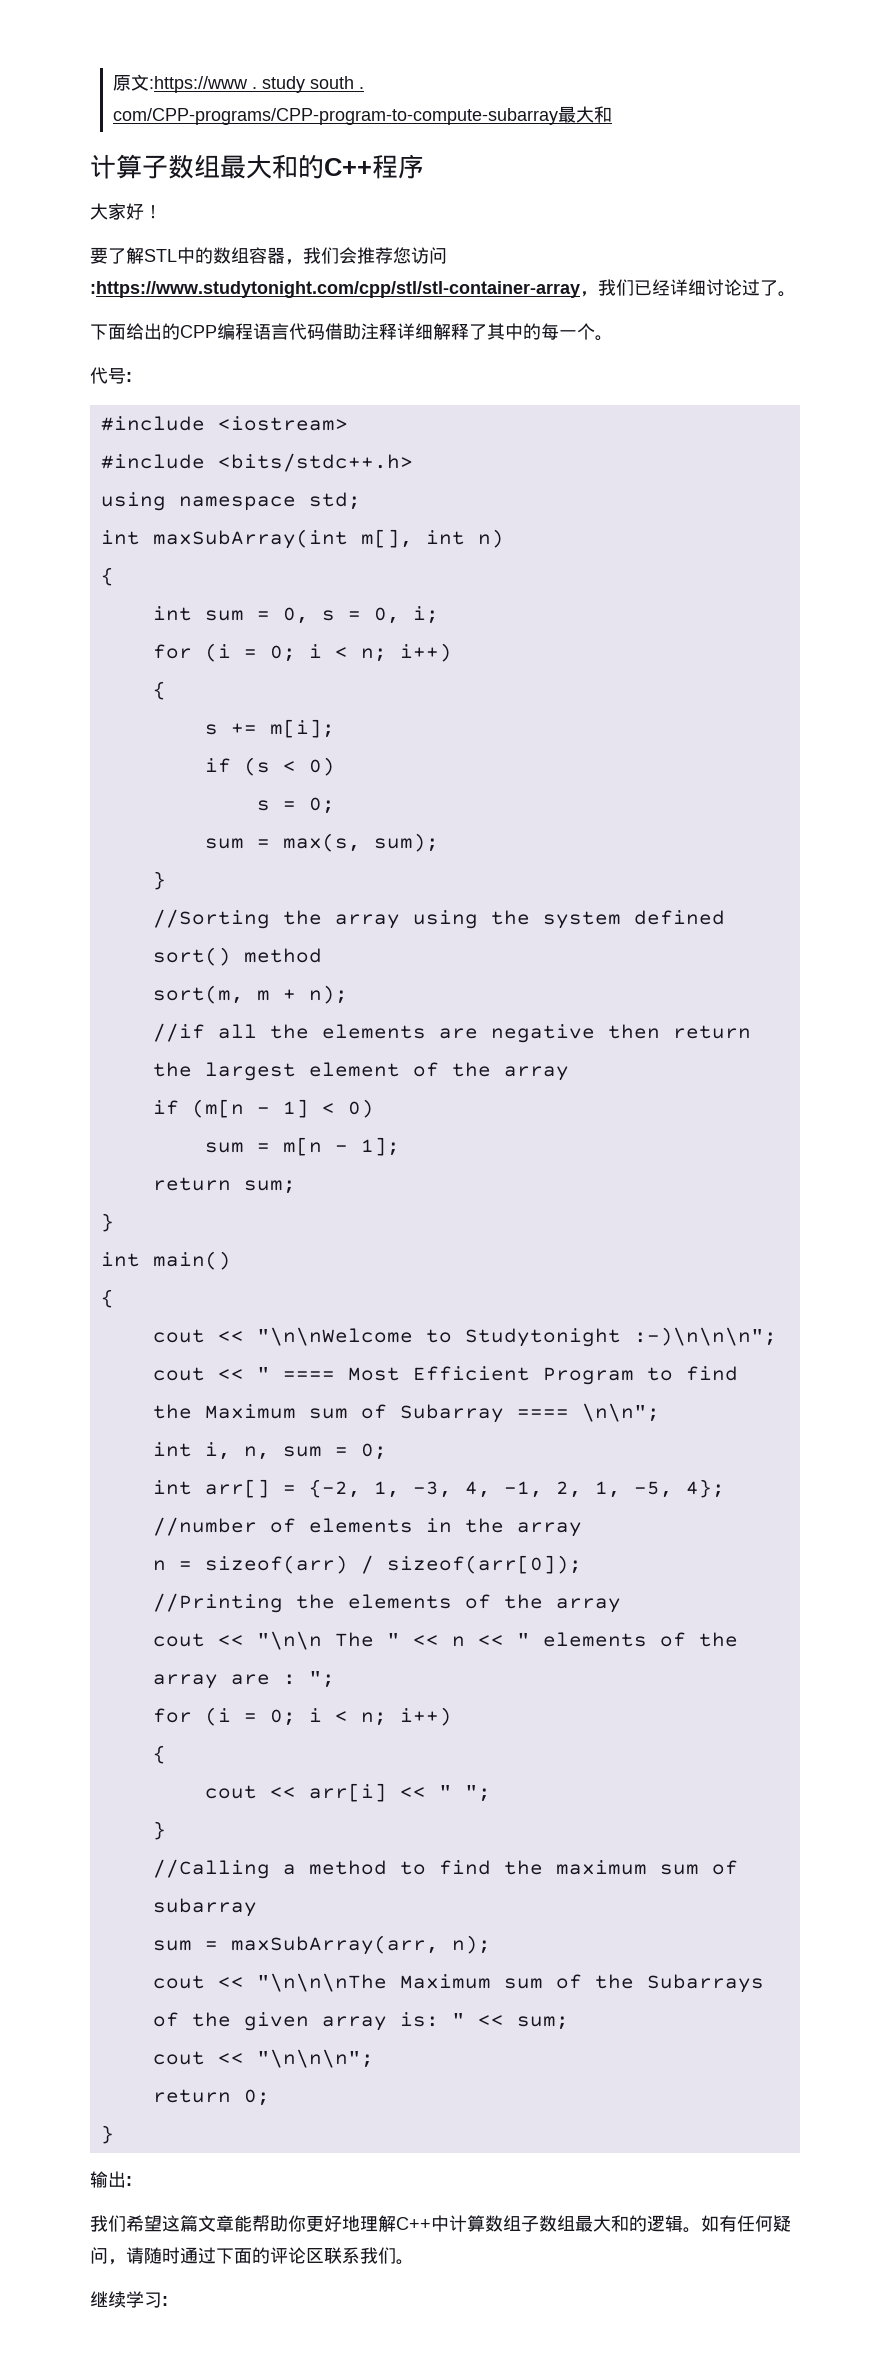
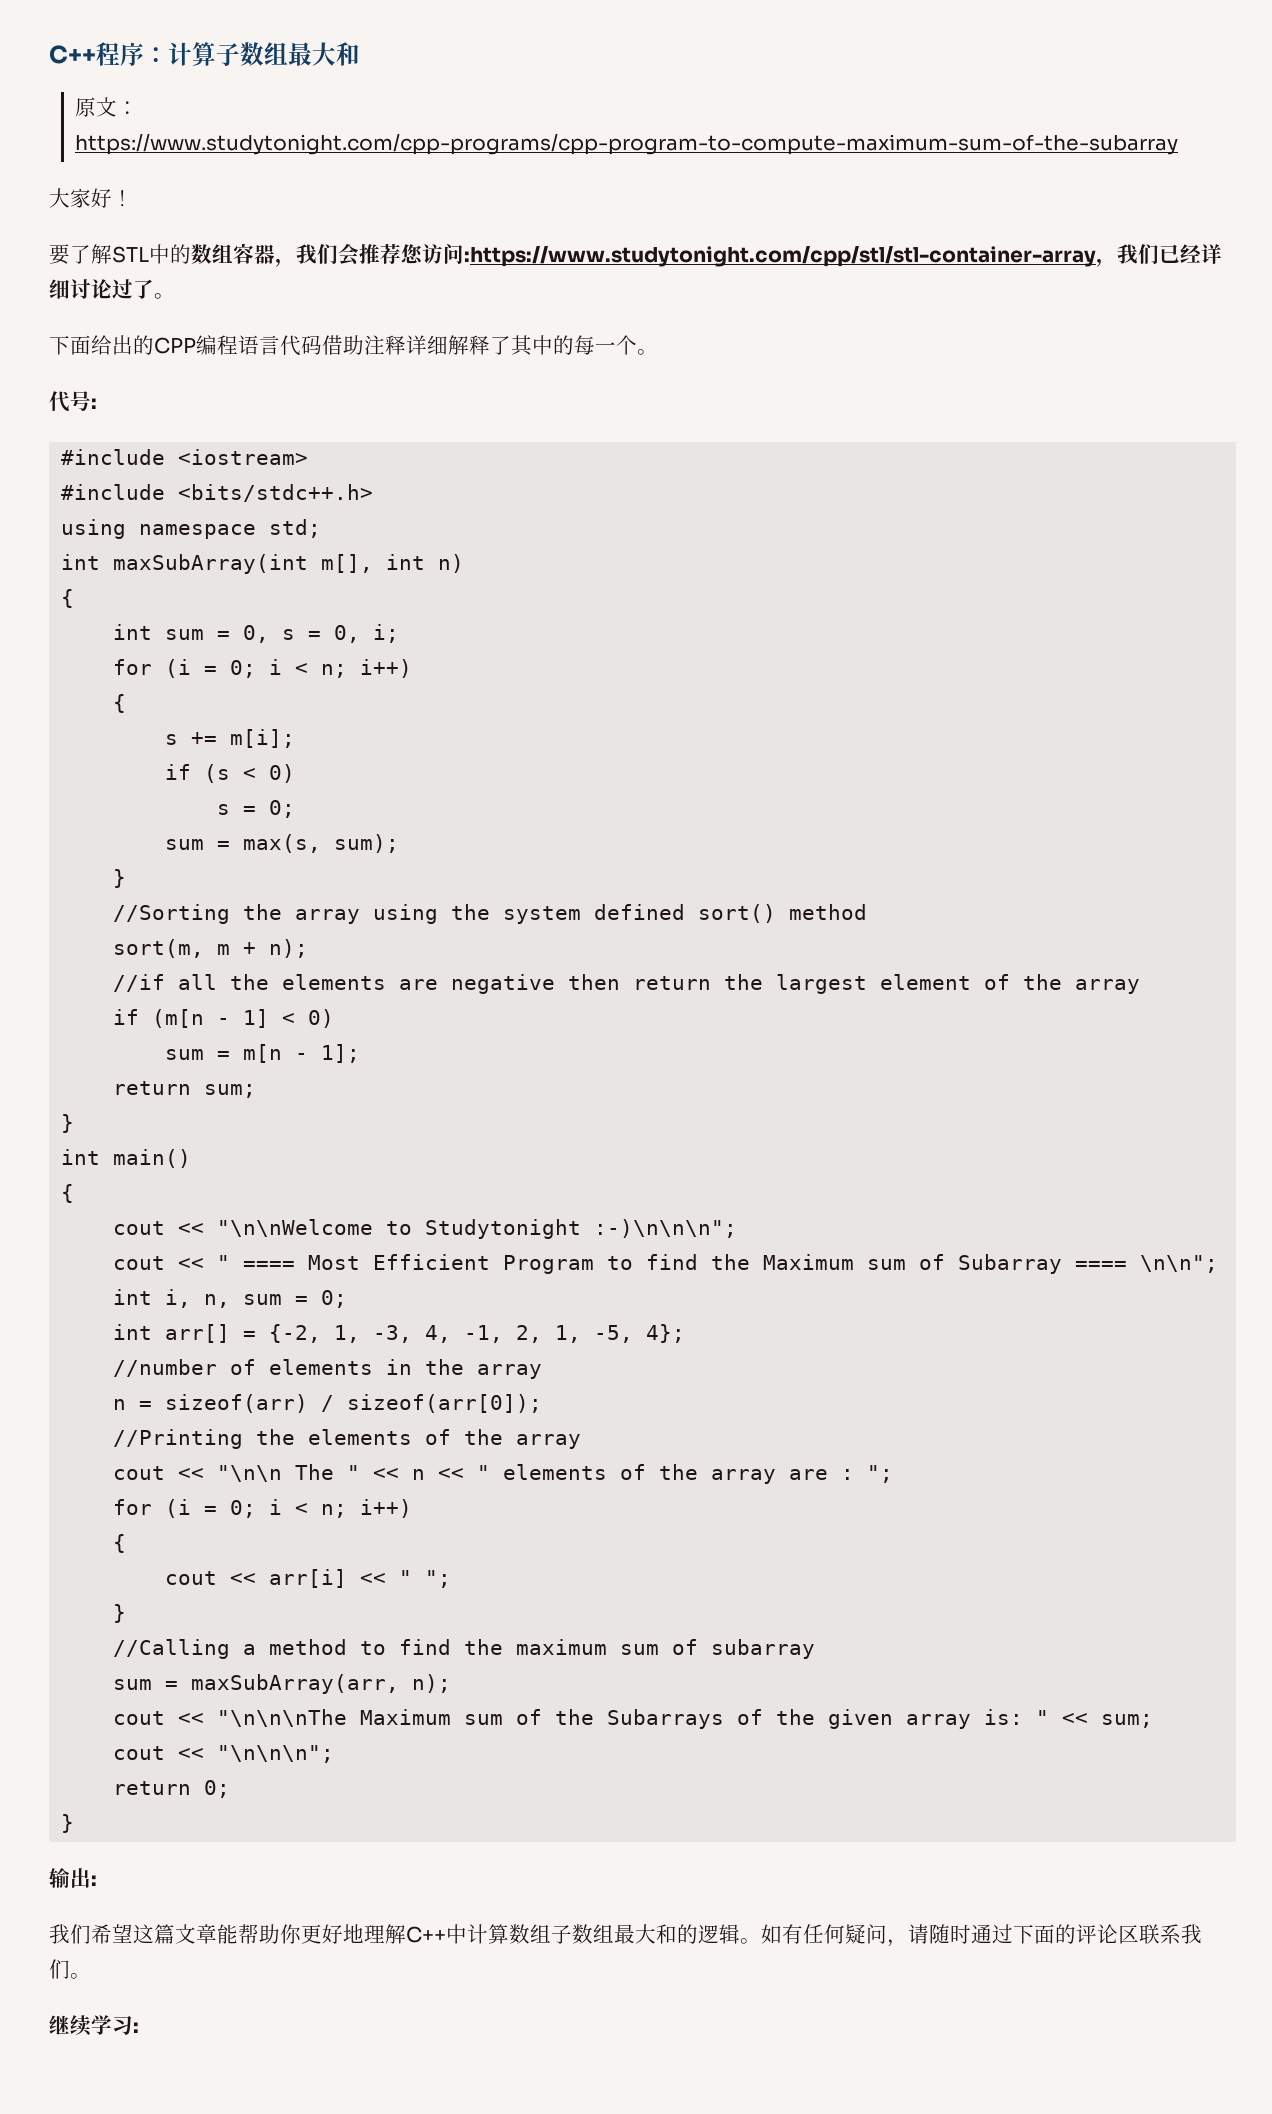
- 原文:https://www . study south . com/CPP-programs/CPP-program-to-compute-subarray最大和
- 计算子数组最大和的C++程序
+ C++程序：计算子数组最大和
+ 原文：https://www.studytonight.com/cpp-programs/cpp-program-to-compute-maximum-sum-of-the-subarray

